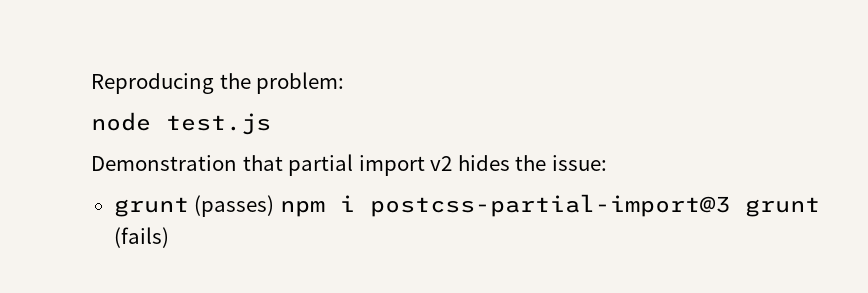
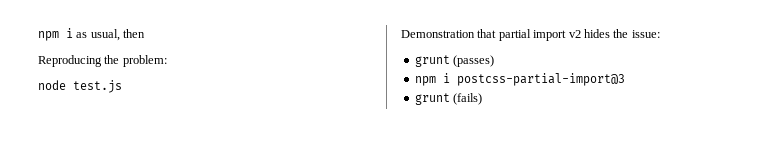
+ npm i as usual, then
- grunt (passes) npm i postcss-partial-import@3 grunt (fails)
+ grunt (passes)
+ npm i postcss-partial-import@3
+ grunt (fails)

